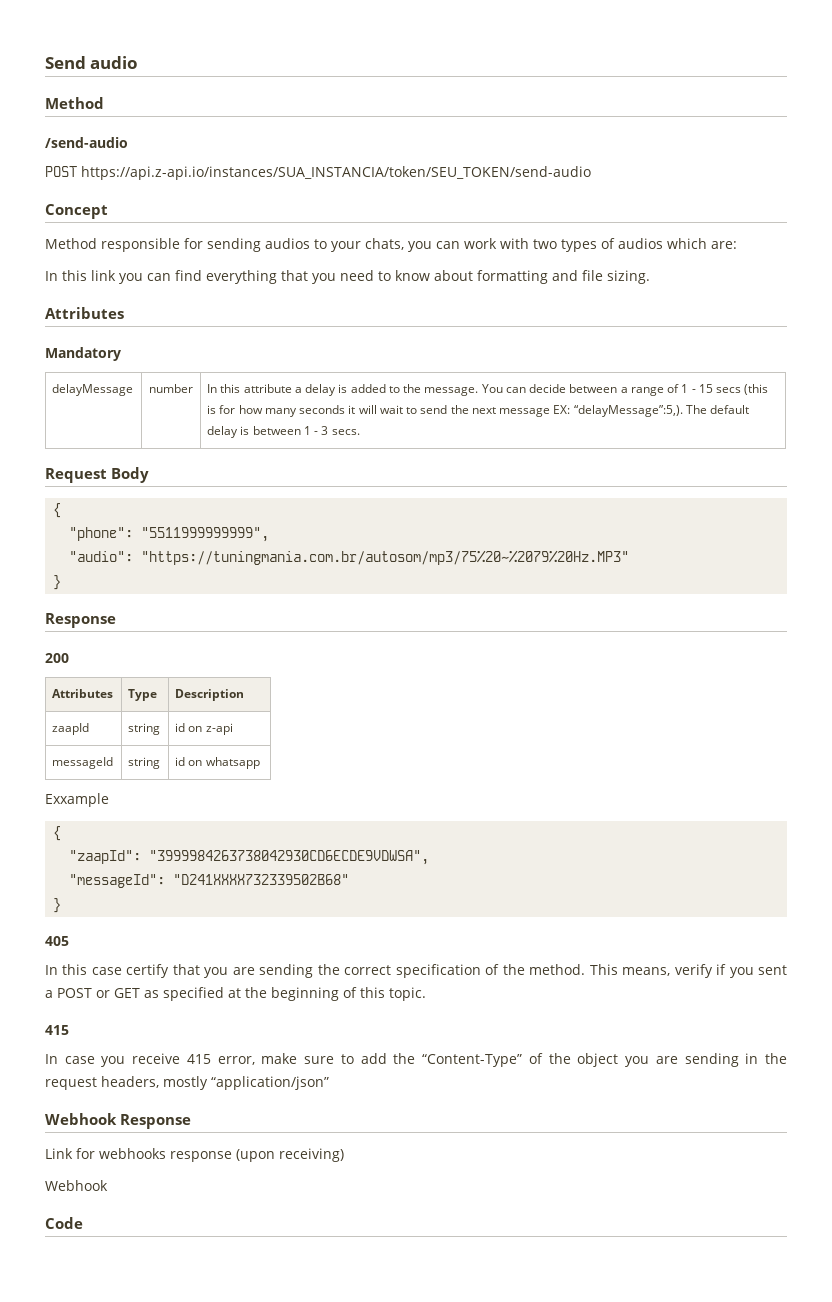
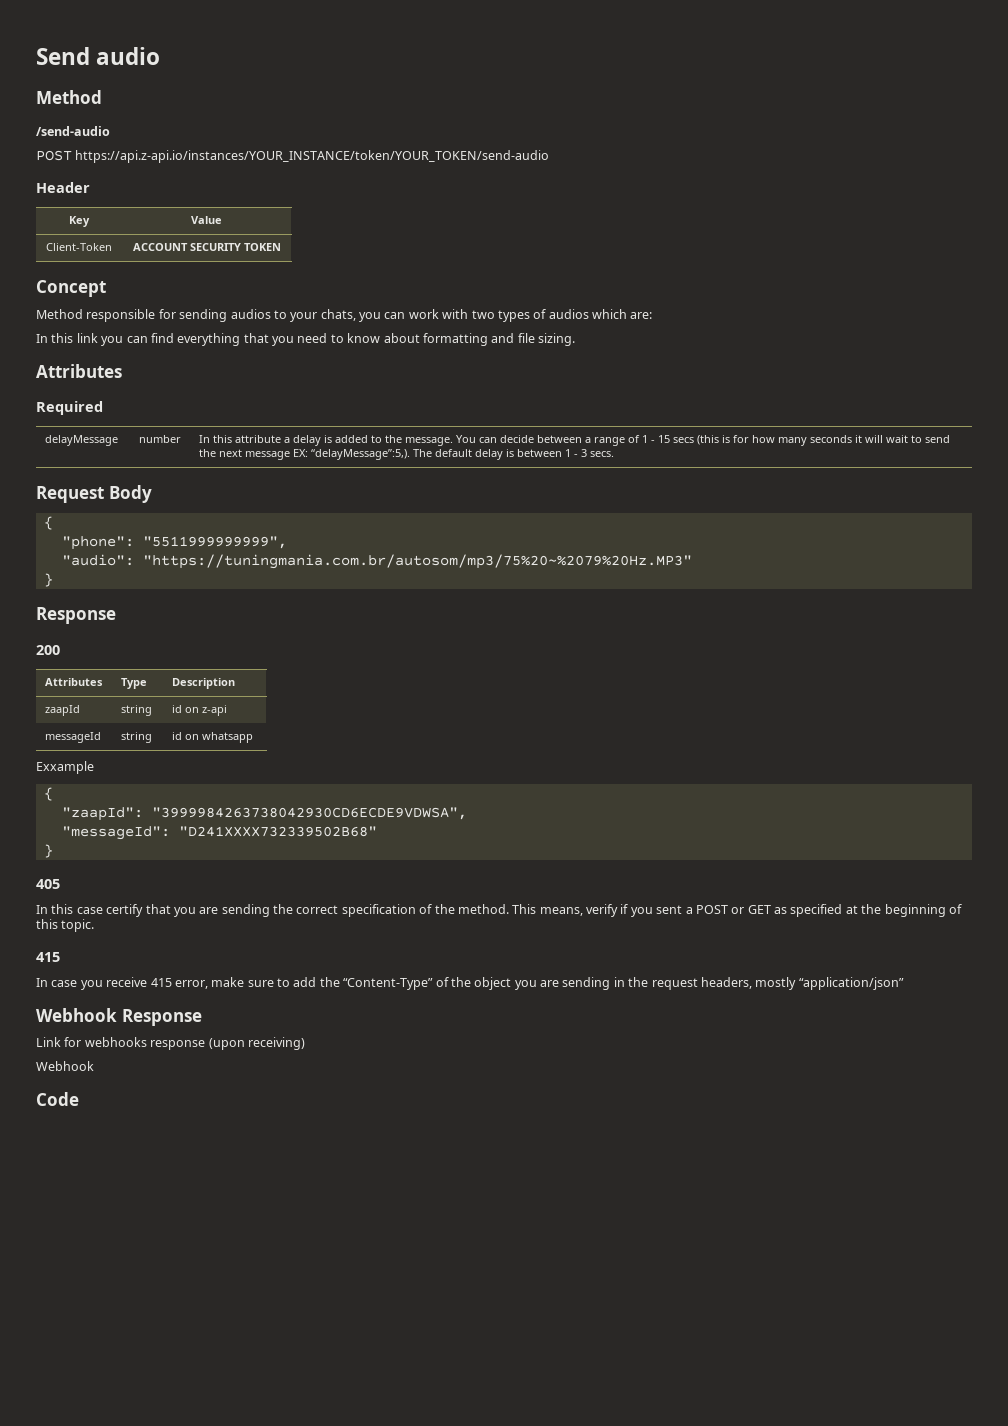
- POST https://api.z-api.io/instances/SUA_INSTANCIA/token/SEU_TOKEN/send-audio
+ POST https://api.z-api.io/instances/YOUR_INSTANCE/token/YOUR_TOKEN/send-audio
+ Header
+ Key | Value
+ Client-Token | ACCOUNT SECURITY TOKEN
- Mandatory
+ Required

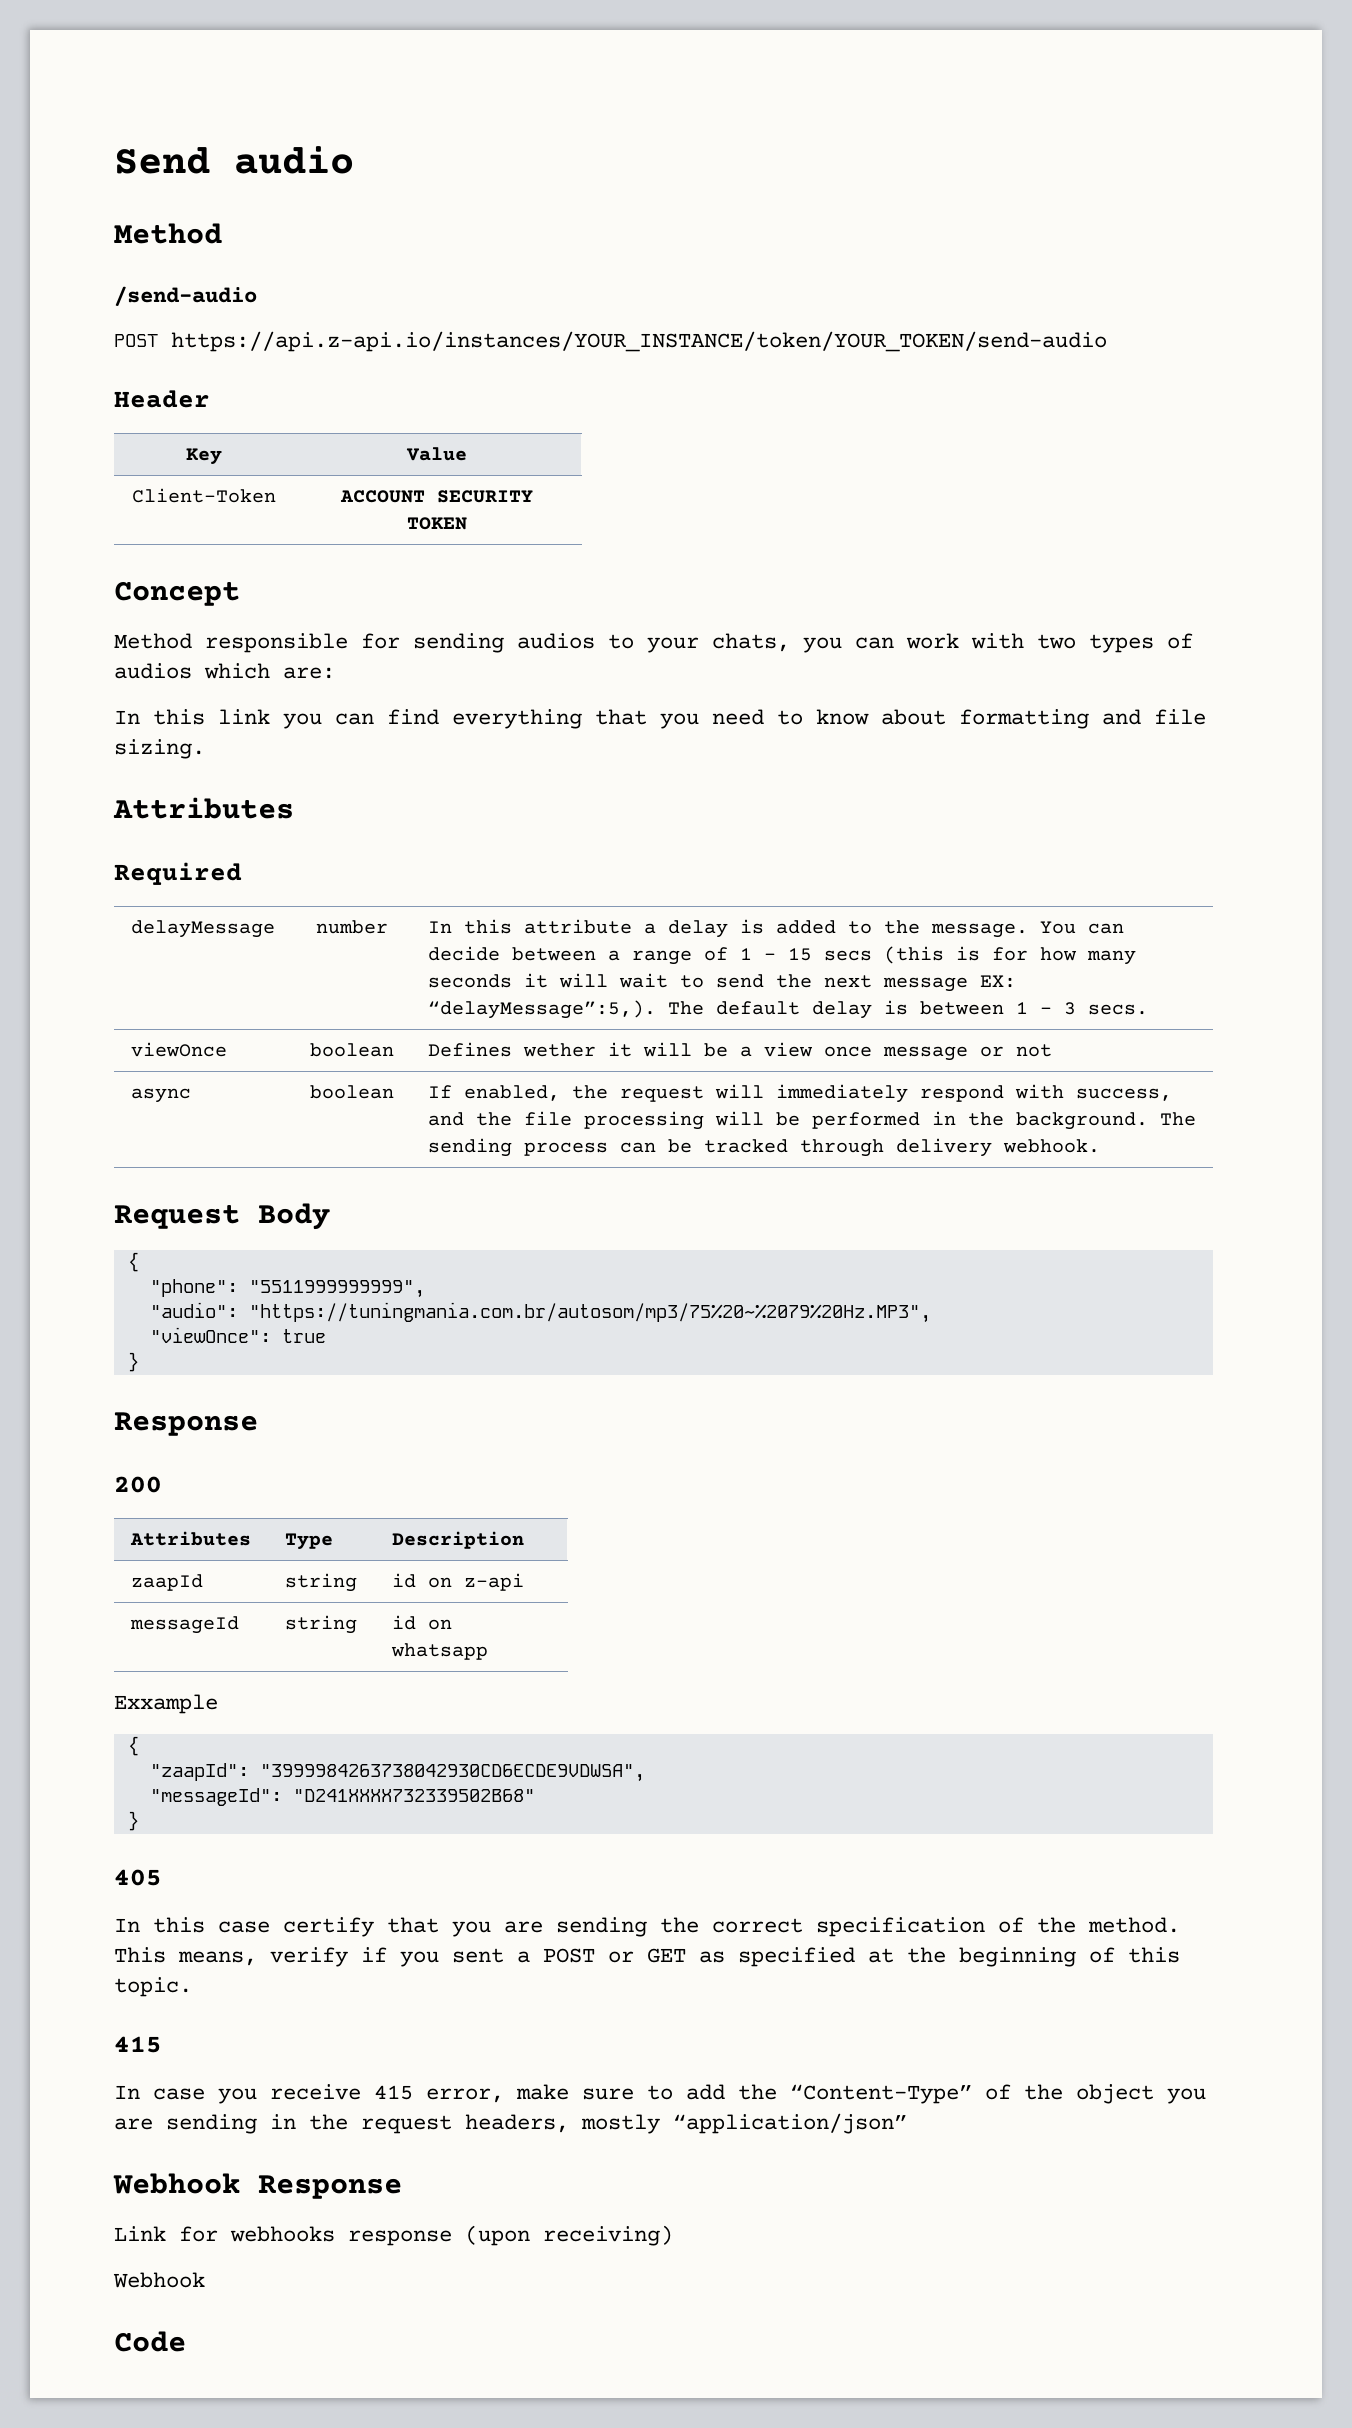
+ viewOnce | boolean | Defines wether it will be a view once message or not
+ async | boolean | If enabled, the request will immediately respond with success, and the file processing will be performed in the background. The sending process can be tracked through delivery webhook.
- "audio": "https://tuningmania.com.br/autosom/mp3/75%20~%2079%20Hz.MP3"
+ "audio": "https://tuningmania.com.br/autosom/mp3/75%20~%2079%20Hz.MP3",
+ "viewOnce": true

